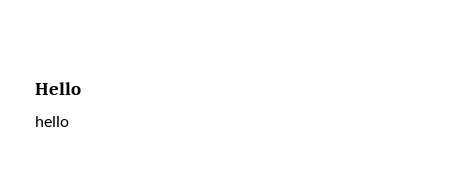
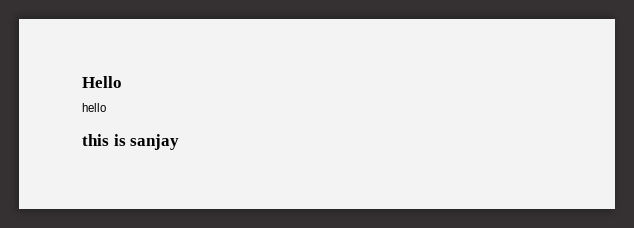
+ this is sanjay

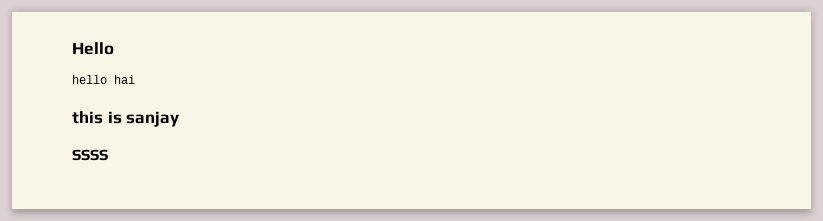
- hello
+ hello hai
+ SSSS

